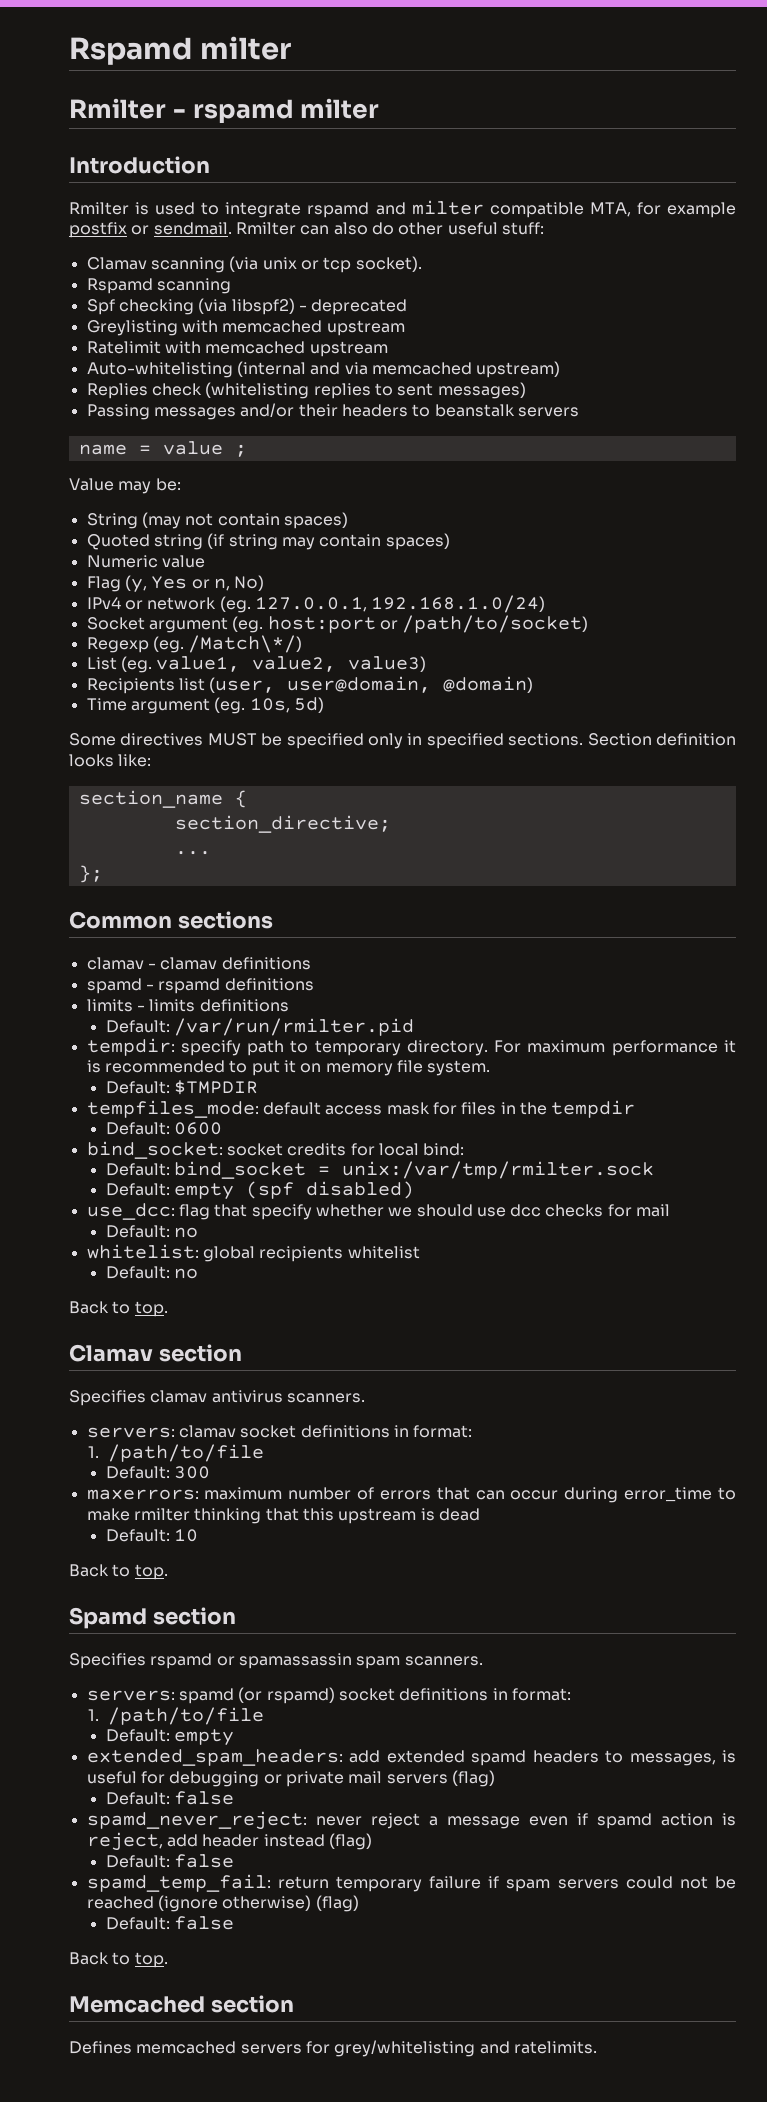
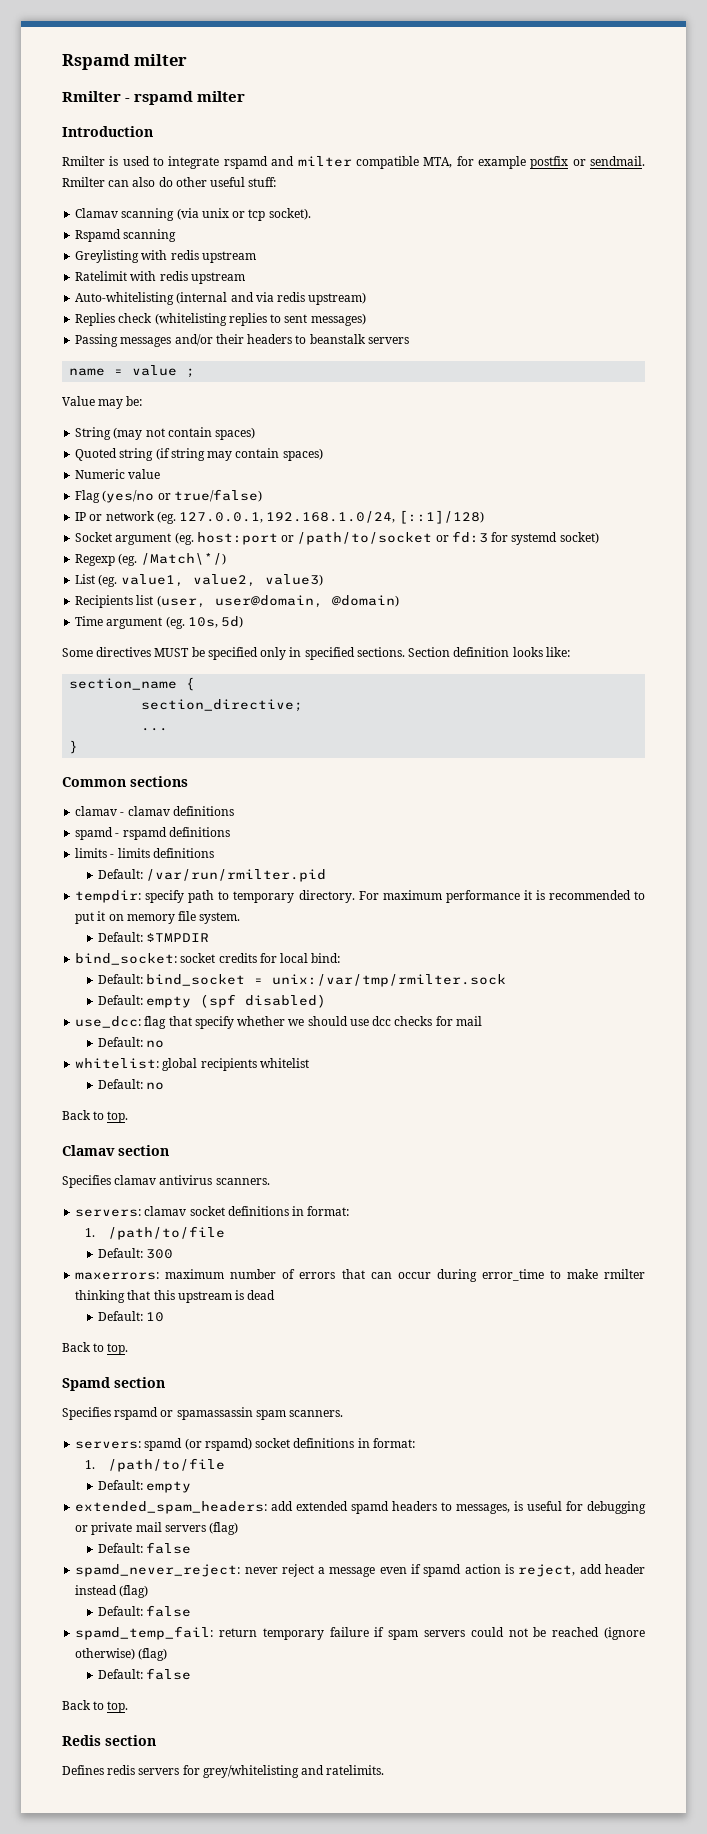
- Spf checking (via libspf2) - deprecated
- Greylisting with memcached upstream
+ Greylisting with redis upstream
- Ratelimit with memcached upstream
+ Ratelimit with redis upstream
- Auto-whitelisting (internal and via memcached upstream)
+ Auto-whitelisting (internal and via redis upstream)
- Flag (y, Yes or n, No)
- IPv4 or network (eg. 127.0.0.1, 192.168.1.0/24)
+ Flag (yes/no or true/false)
+ IP or network (eg. 127.0.0.1, 192.168.1.0/24, [::1]/128)
- Socket argument (eg. host:port or /path/to/socket)
+ Socket argument (eg. host:port or /path/to/socket or fd:3 for systemd socket)
- };
+ }
- tempfiles_mode: default access mask for files in the tempdir
- Default: 0600
- Memcached section
+ Redis section
- Defines memcached servers for grey/whitelisting and ratelimits.
+ Defines redis servers for grey/whitelisting and ratelimits.

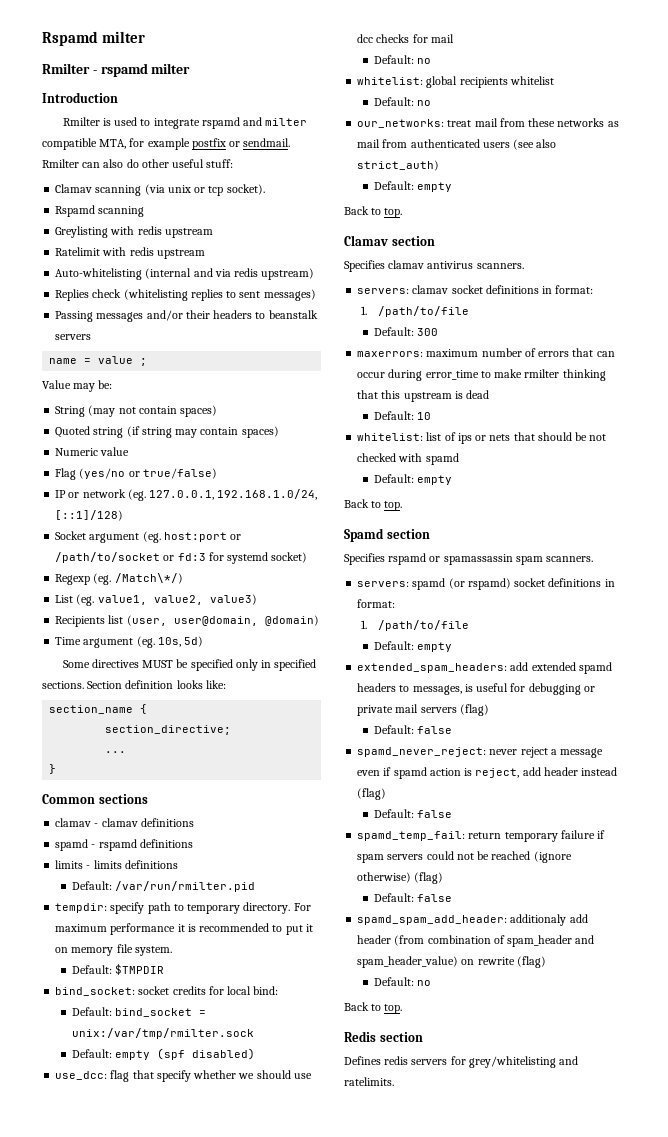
+ our_networks: treat mail from these networks as mail from authenticated users (see also strict_auth)
+ Default: empty
+ whitelist: list of ips or nets that should be not checked with spamd
+ Default: empty
+ spamd_spam_add_header: additionaly add header (from combination of spam_header and spam_header_value) on rewrite (flag)
+ Default: no

